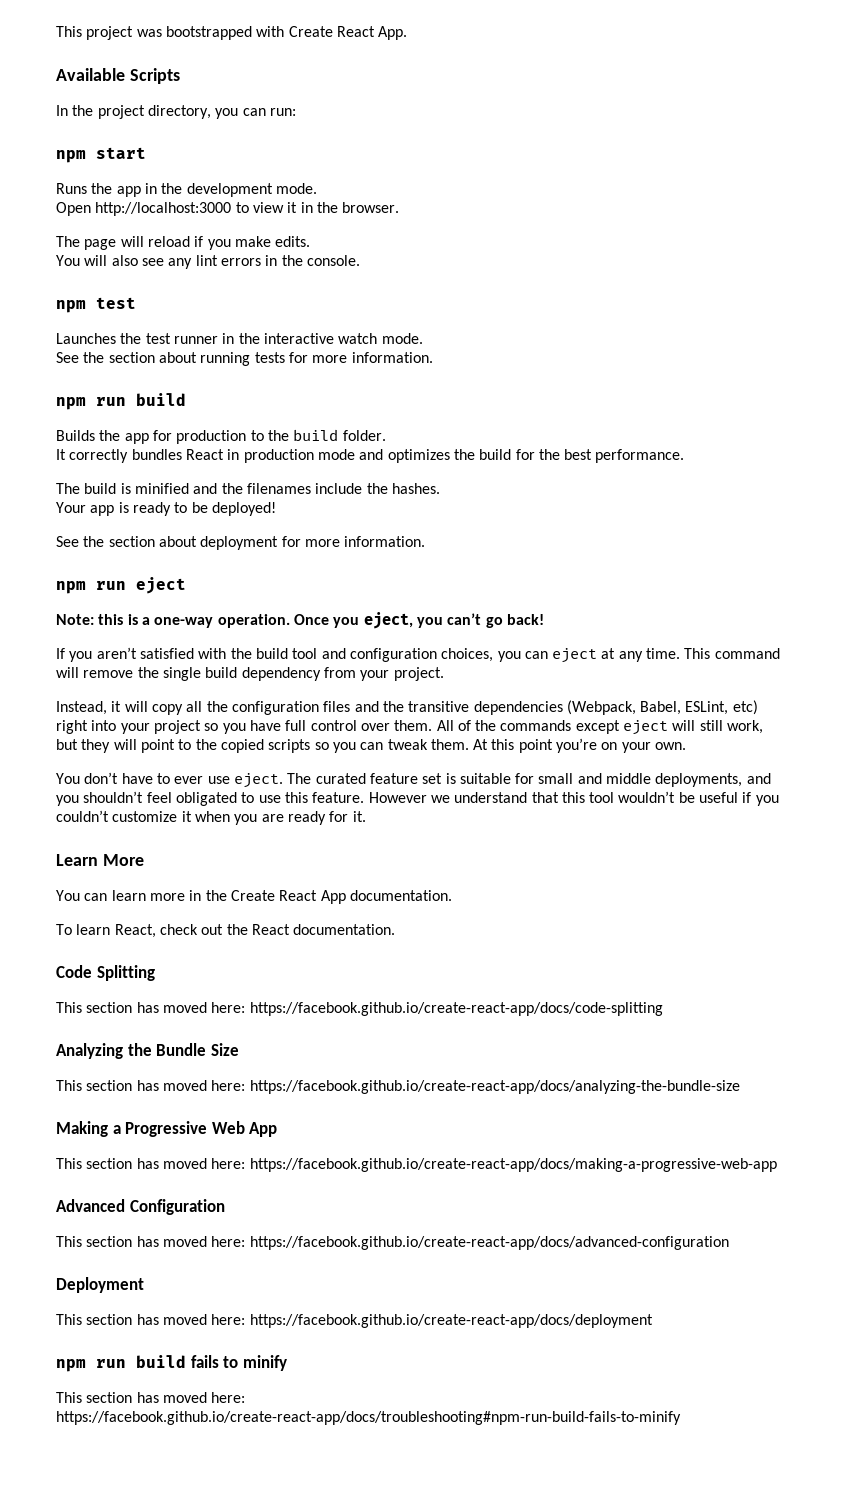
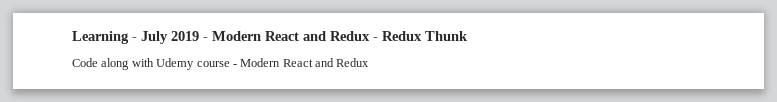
- This project was bootstrapped with Create React App.
- Available Scripts
- In the project directory, you can run:
- npm start
- Runs the app in the development mode.
- Open http://localhost:3000 to view it in the browser.
- The page will reload if you make edits.
- You will also see any lint errors in the console.
- npm test
- Launches the test runner in the interactive watch mode.
- See the section about running tests for more information.
- npm run build
- Builds the app for production to the build folder.
- It correctly bundles React in production mode and optimizes the build for the best performance.
- The build is minified and the filenames include the hashes.
- Your app is ready to be deployed!
- See the section about deployment for more information.
- npm run eject
- Note: this is a one-way operation. Once you eject, you can’t go back!
- If you aren’t satisfied with the build tool and configuration choices, you can eject at any time. This command will remove the single build dependency from your project.
- Instead, it will copy all the configuration files and the transitive dependencies (Webpack, Babel, ESLint, etc) right into your project so you have full control over them. All of the commands except eject will still work, but they will point to the copied scripts so you can tweak them. At this point you’re on your own.
- You don’t have to ever use eject. The curated feature set is suitable for small and middle deployments, and you shouldn’t feel obligated to use this feature. However we understand that this tool wouldn’t be useful if you couldn’t customize it when you are ready for it.
- Learn More
- You can learn more in the Create React App documentation.
- To learn React, check out the React documentation.
- Code Splitting
- This section has moved here: https://facebook.github.io/create-react-app/docs/code-splitting
- Analyzing the Bundle Size
- This section has moved here: https://facebook.github.io/create-react-app/docs/analyzing-the-bundle-size
- Making a Progressive Web App
- This section has moved here: https://facebook.github.io/create-react-app/docs/making-a-progressive-web-app
- Advanced Configuration
- This section has moved here: https://facebook.github.io/create-react-app/docs/advanced-configuration
- Deployment
- This section has moved here: https://facebook.github.io/create-react-app/docs/deployment
- npm run build fails to minify
- This section has moved here: https://facebook.github.io/create-react-app/docs/troubleshooting#npm-run-build-fails-to-minify
+ Learning - July 2019 - Modern React and Redux - Redux Thunk
+ Code along with Udemy course - Modern React and Redux

